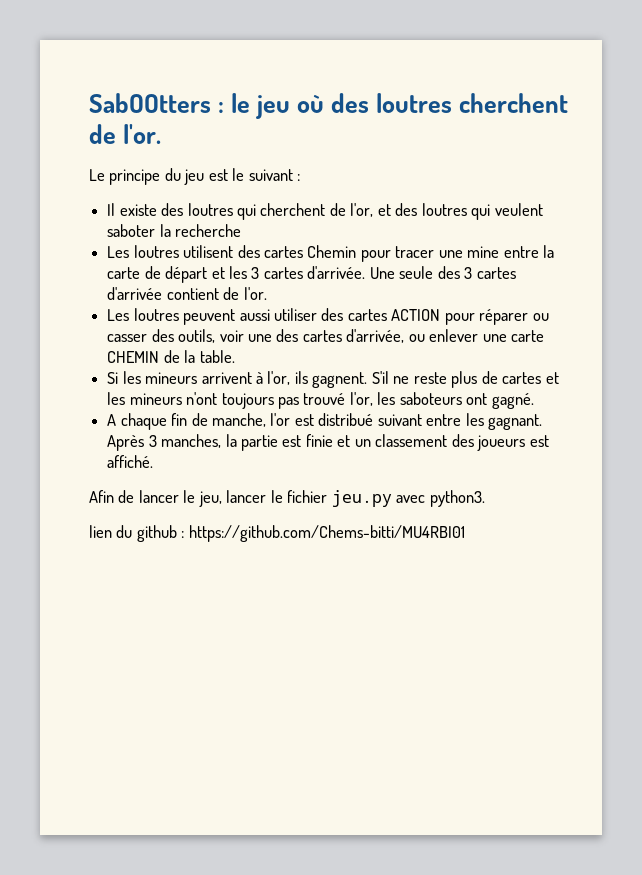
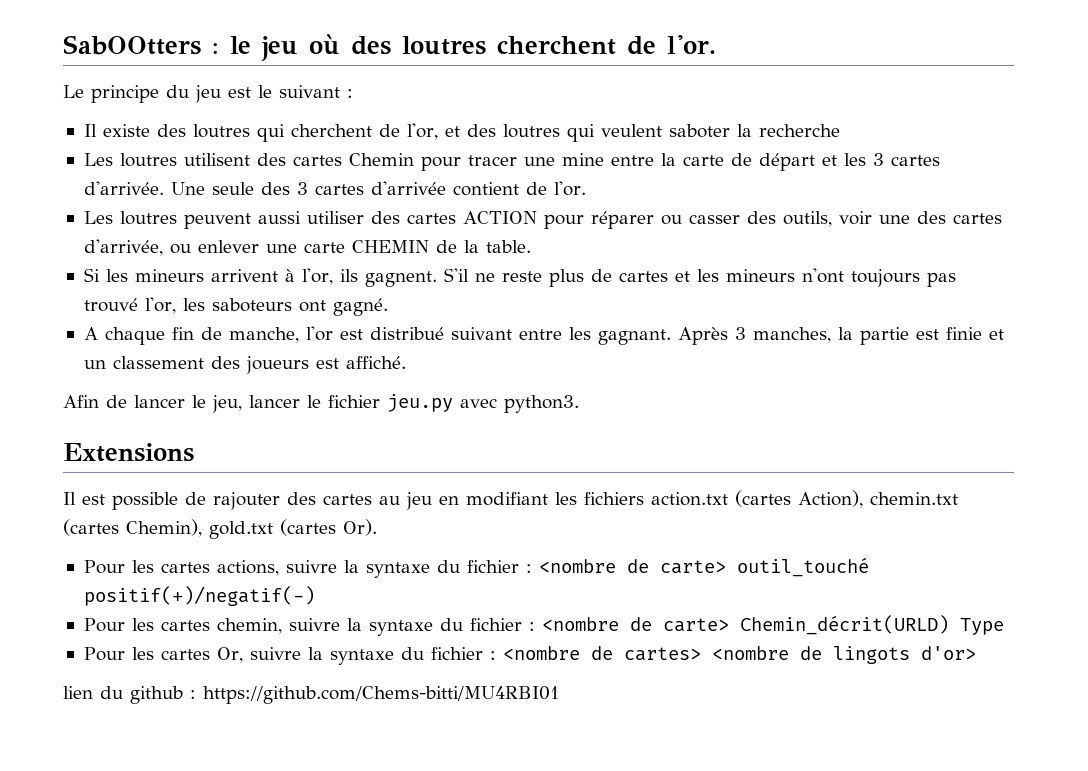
+ Extensions
+ Il est possible de rajouter des cartes au jeu en modifiant les fichiers action.txt (cartes Action), chemin.txt (cartes Chemin), gold.txt (cartes Or).
+ Pour les cartes actions, suivre la syntaxe du fichier : <nombre de carte> outil_touché positif(+)/negatif(-)
+ Pour les cartes chemin, suivre la syntaxe du fichier : <nombre de carte> Chemin_décrit(URLD) Type
+ Pour les cartes Or, suivre la syntaxe du fichier : <nombre de cartes> <nombre de lingots d'or>

